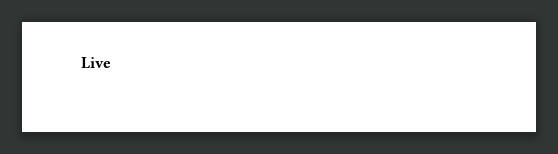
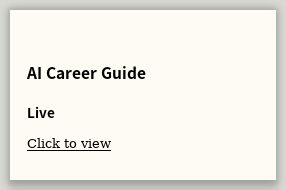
+ AI Career Guide
  Live
+ Click to view

